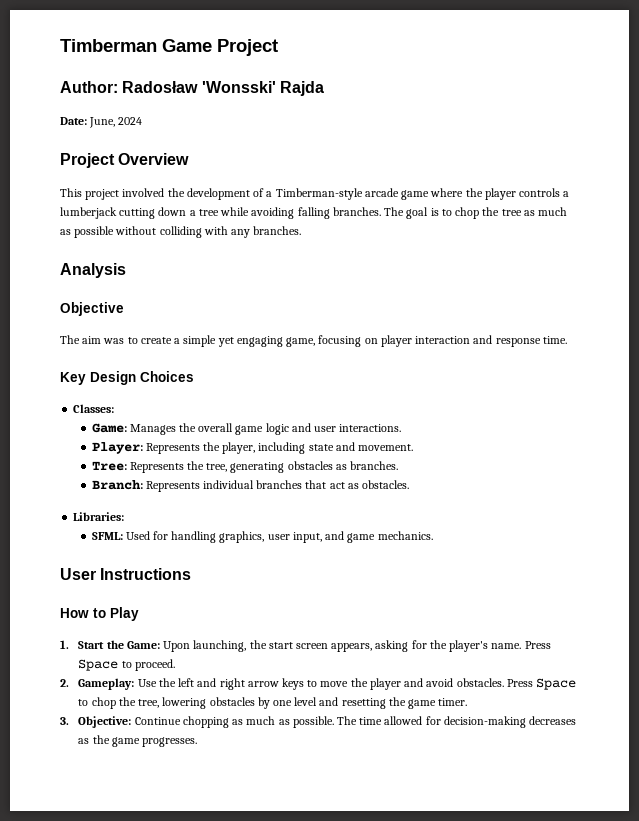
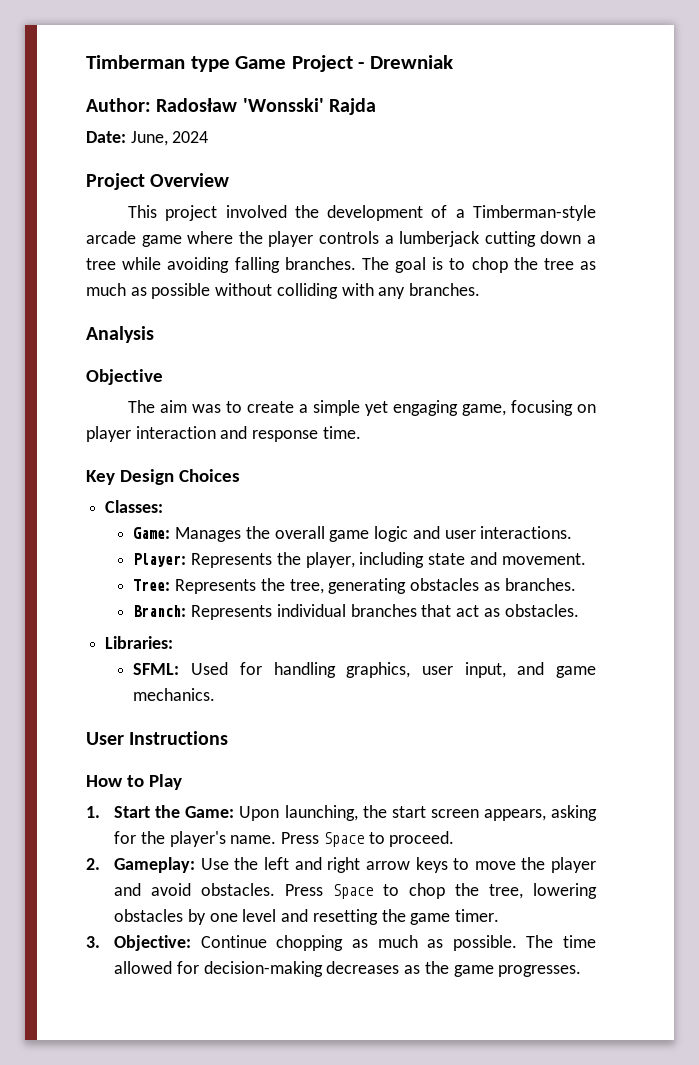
- Timberman Game Project
+ Timberman type Game Project - Drewniak

